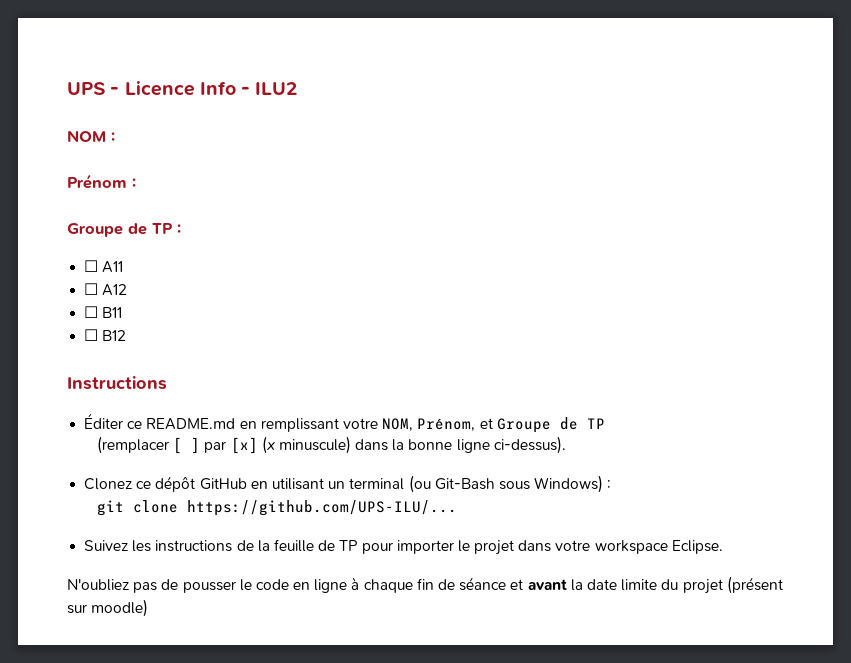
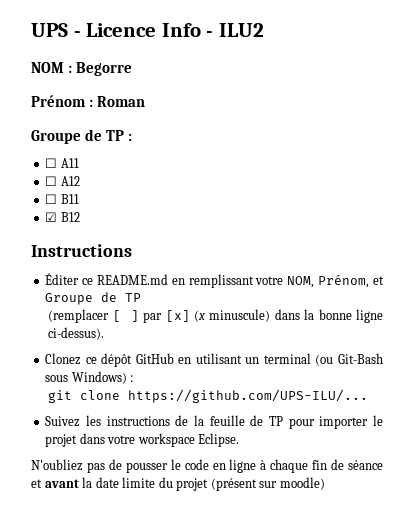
- NOM :
+ NOM : Begorre
- Prénom :
+ Prénom : Roman
- ☐ B12
+ ☑ B12

